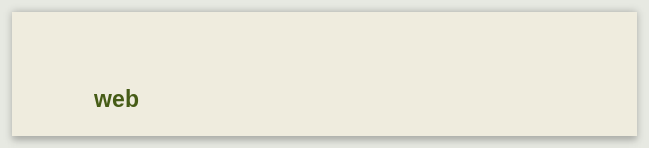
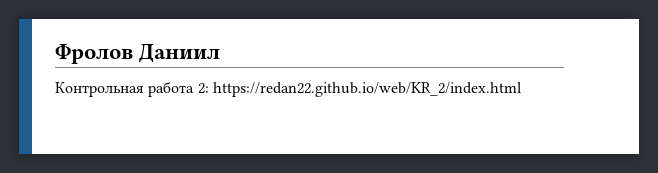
- web
+ Фролов Даниил
+ Контрольная работа 2: https://redan22.github.io/web/KR_2/index.html

